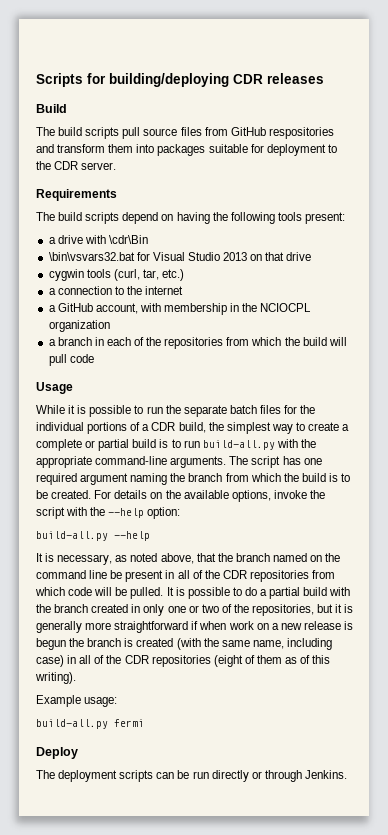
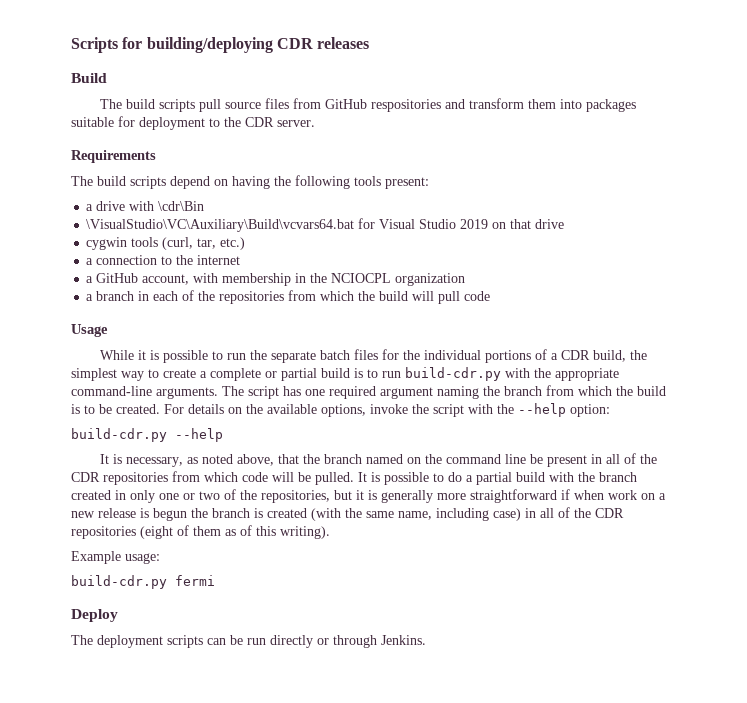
- \bin\vsvars32.bat for Visual Studio 2013 on that drive
+ \VisualStudio\VC\Auxiliary\Build\vcvars64.bat for Visual Studio 2019 on that drive
- While it is possible to run the separate batch files for the individual portions of a CDR build, the simplest way to create a complete or partial build is to run build-all.py with the appropriate command-line arguments.
+ While it is possible to run the separate batch files for the individual portions of a CDR build, the simplest way to create a complete or partial build is to run build-cdr.py with the appropriate command-line arguments.
- build-all.py --help
+ build-cdr.py --help
- build-all.py fermi
+ build-cdr.py fermi

